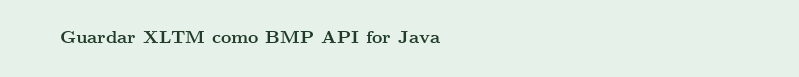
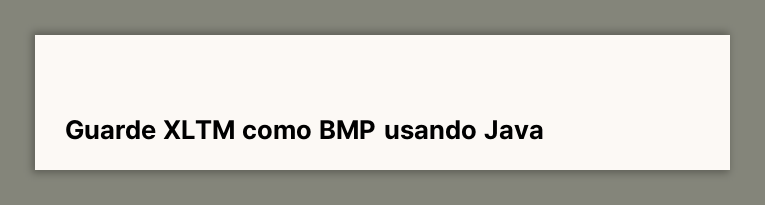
- Guardar XLTM como BMP API for Java
+ Guarde XLTM como BMP usando Java

